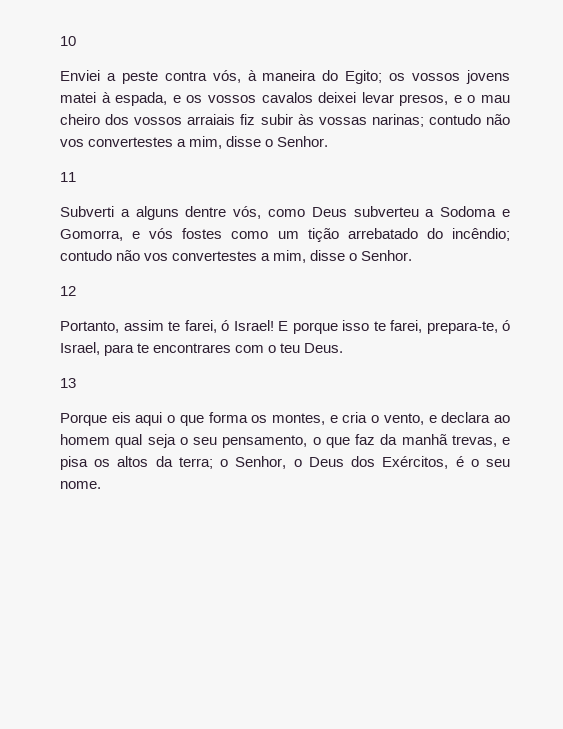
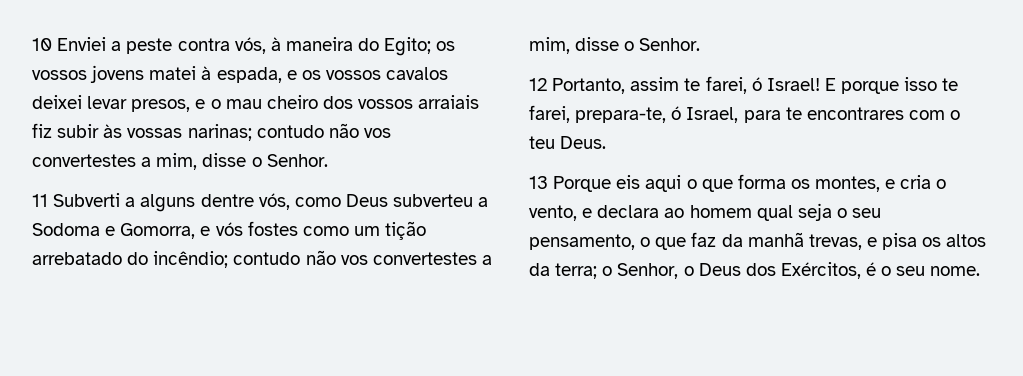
- 10
- Enviei a peste contra vós, à maneira do Egito; os vossos jovens matei à espada, e os vossos cavalos deixei levar presos, e o mau cheiro dos vossos arraiais fiz subir às vossas narinas; contudo não vos convertestes a mim, disse o Senhor.
+ 10 Enviei a peste contra vós, à maneira do Egito; os vossos jovens matei à espada, e os vossos cavalos deixei levar presos, e o mau cheiro dos vossos arraiais fiz subir às vossas narinas; contudo não vos convertestes a mim, disse o Senhor.
- 11
- Subverti a alguns dentre vós, como Deus subverteu a Sodoma e Gomorra, e vós fostes como um tição arrebatado do incêndio; contudo não vos convertestes a mim, disse o Senhor.
+ 11 Subverti a alguns dentre vós, como Deus subverteu a Sodoma e Gomorra, e vós fostes como um tição arrebatado do incêndio; contudo não vos convertestes a mim, disse o Senhor.
- 12
- Portanto, assim te farei, ó Israel!
+ 12 Portanto, assim te farei, ó Israel!
- 13
- Porque eis aqui o que forma os montes, e cria o vento, e declara ao homem qual seja o seu pensamento, o que faz da manhã trevas, e pisa os altos da terra; o Senhor, o Deus dos Exércitos, é o seu nome.
+ 13 Porque eis aqui o que forma os montes, e cria o vento, e declara ao homem qual seja o seu pensamento, o que faz da manhã trevas, e pisa os altos da terra; o Senhor, o Deus dos Exércitos, é o seu nome.

